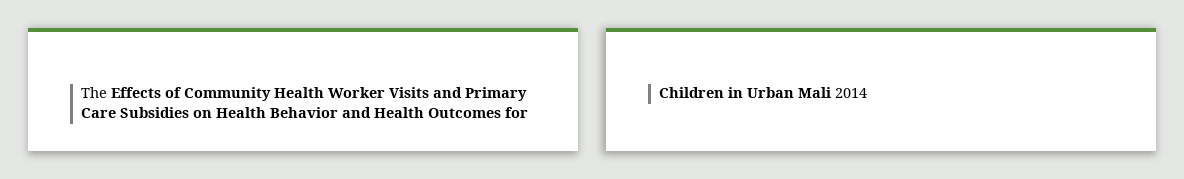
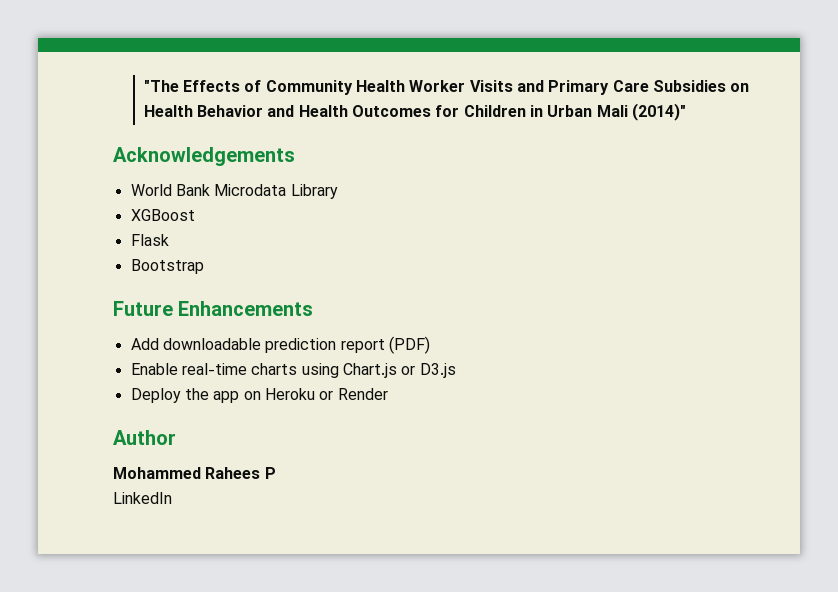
- The Effects of Community Health Worker Visits and Primary Care Subsidies on Health Behavior and Health Outcomes for Children in Urban Mali 2014
+ "The Effects of Community Health Worker Visits and Primary Care Subsidies on Health Behavior and Health Outcomes for Children in Urban Mali (2014)"
+ Acknowledgements
+ World Bank Microdata Library
+ XGBoost
+ Flask
+ Bootstrap
+ Future Enhancements
+ Add downloadable prediction report (PDF)
+ Enable real-time charts using Chart.js or D3.js
+ Deploy the app on Heroku or Render
+ Author
+ Mohammed Rahees P
+ LinkedIn

